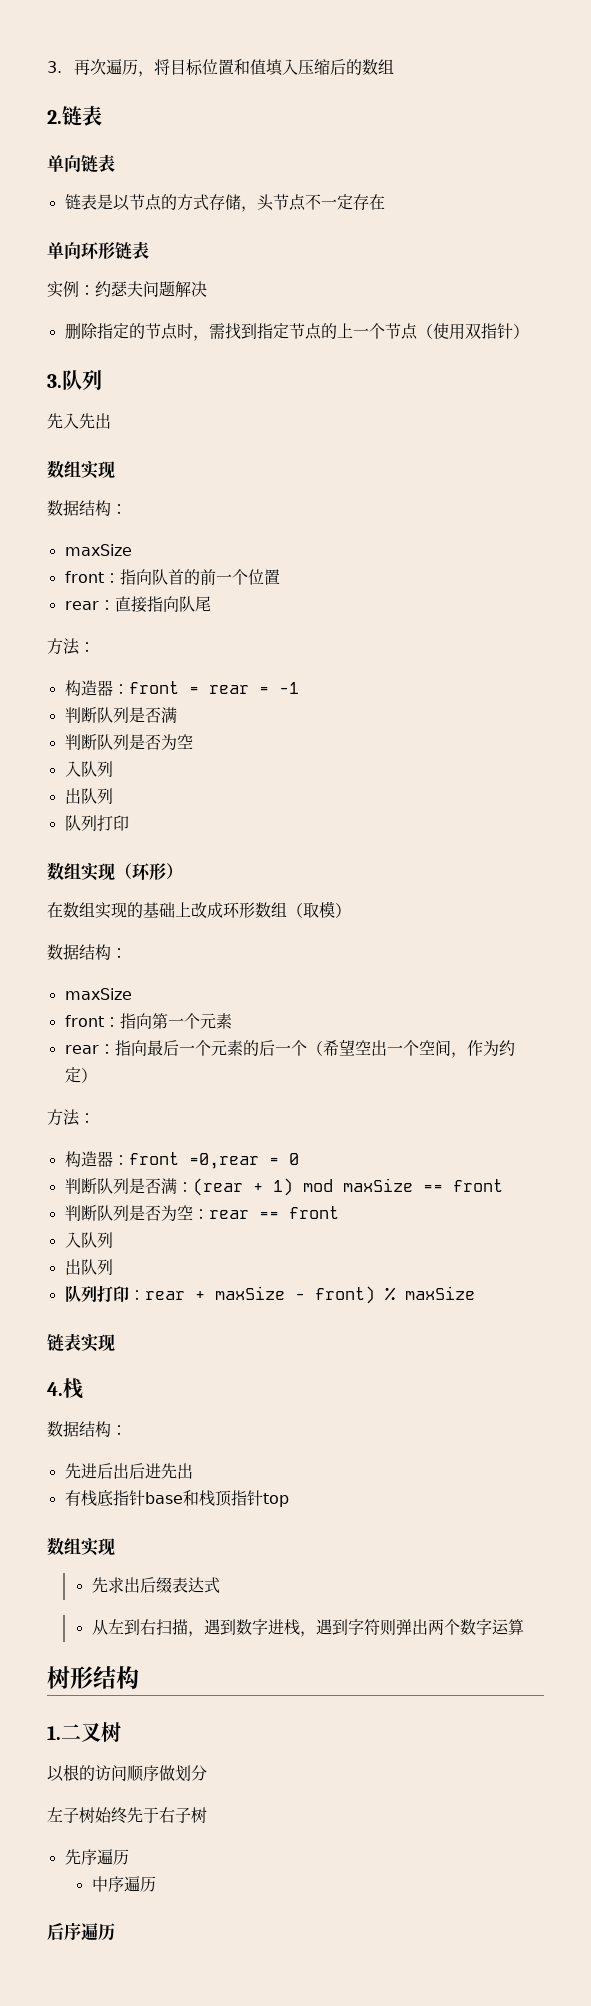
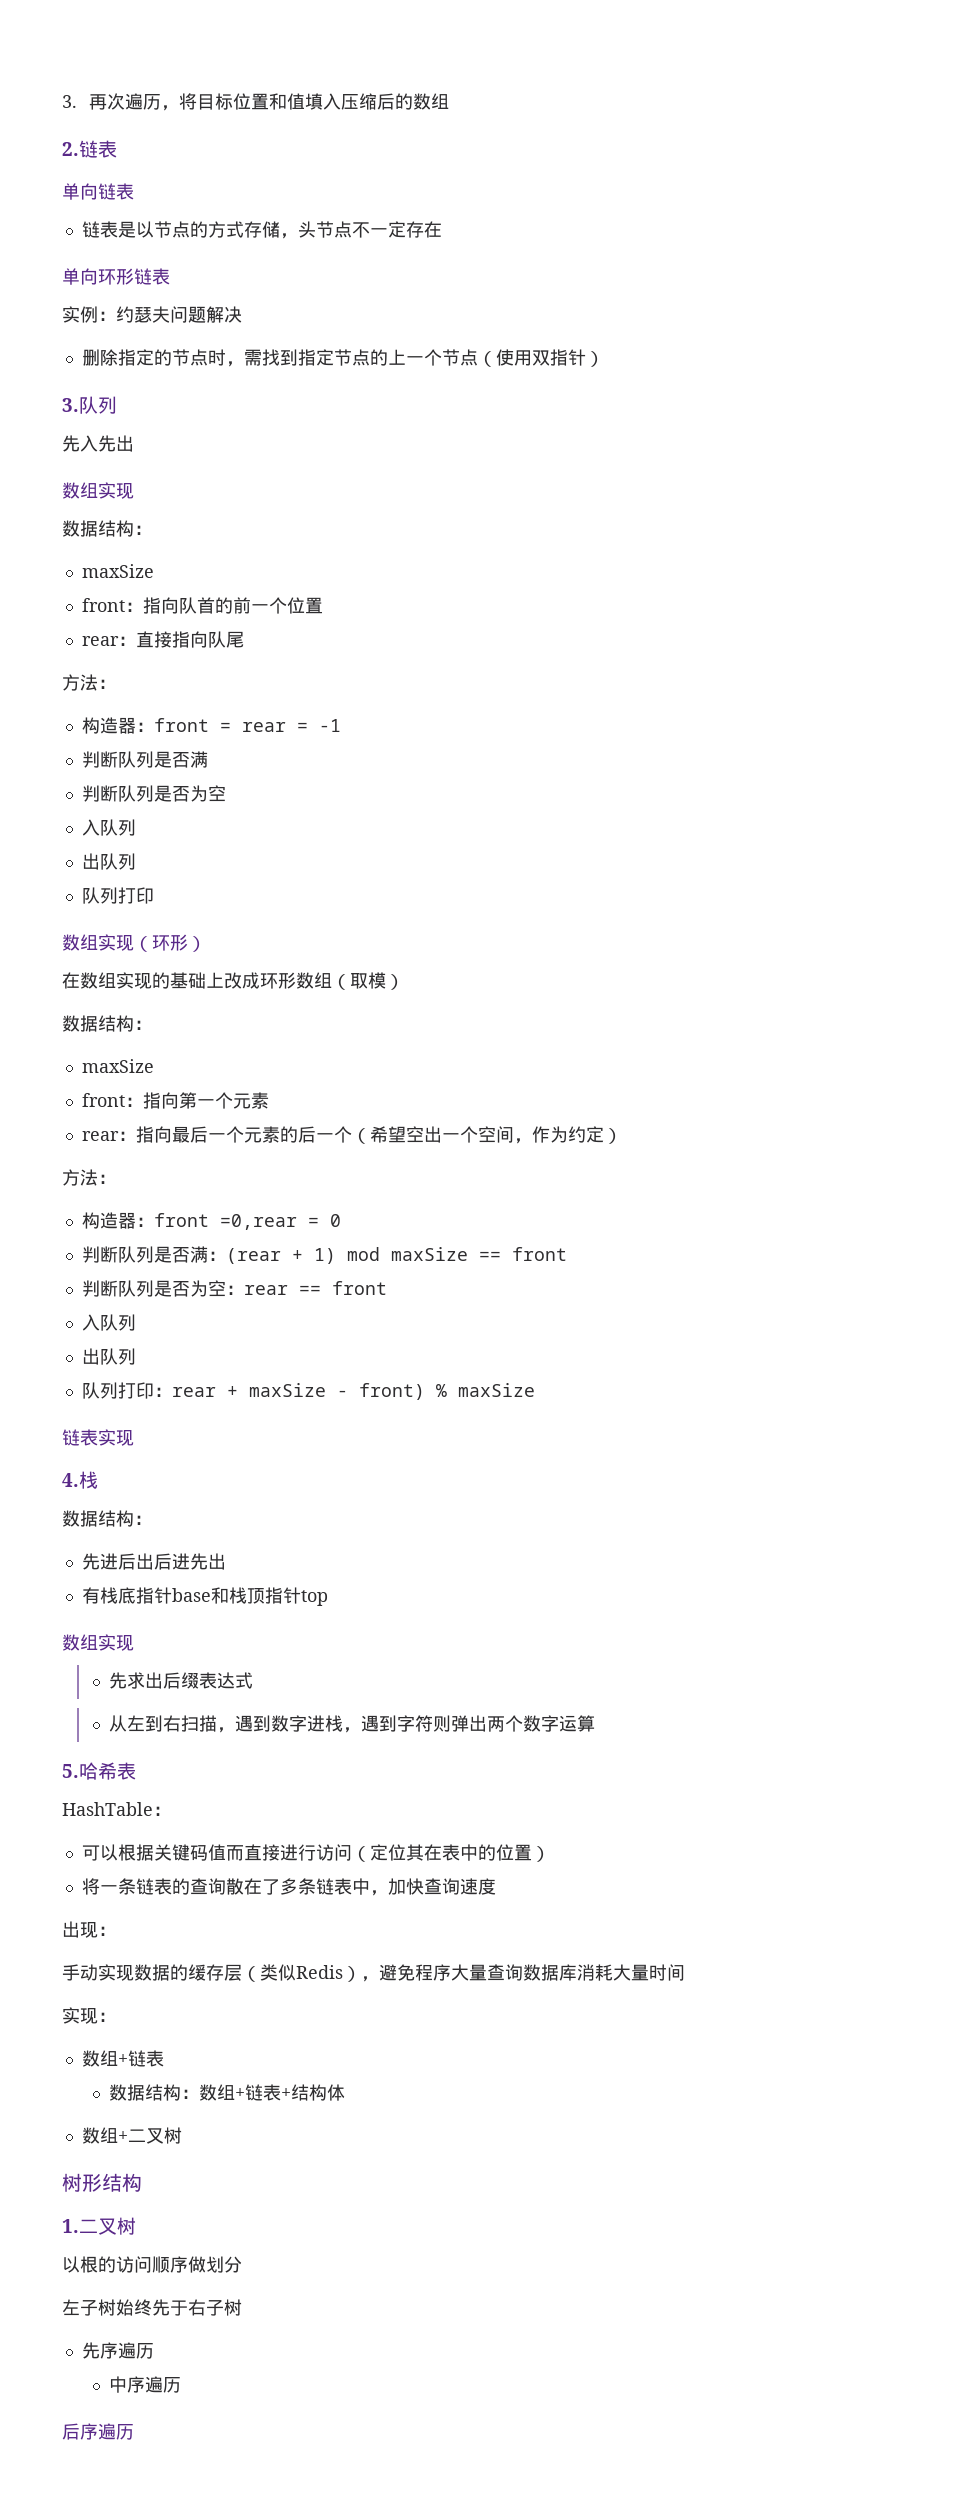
+ 5.哈希表
+ HashTable：
+ 可以根据关键码值而直接进行访问（定位其在表中的位置）
+ 将一条链表的查询散在了多条链表中，加快查询速度
+ 出现：
+ 手动实现数据的缓存层（类似Redis），避免程序大量查询数据库消耗大量时间
+ 实现：
+ 数组+链表
+ 数据结构：数组+链表+结构体
+ 数组+二叉树

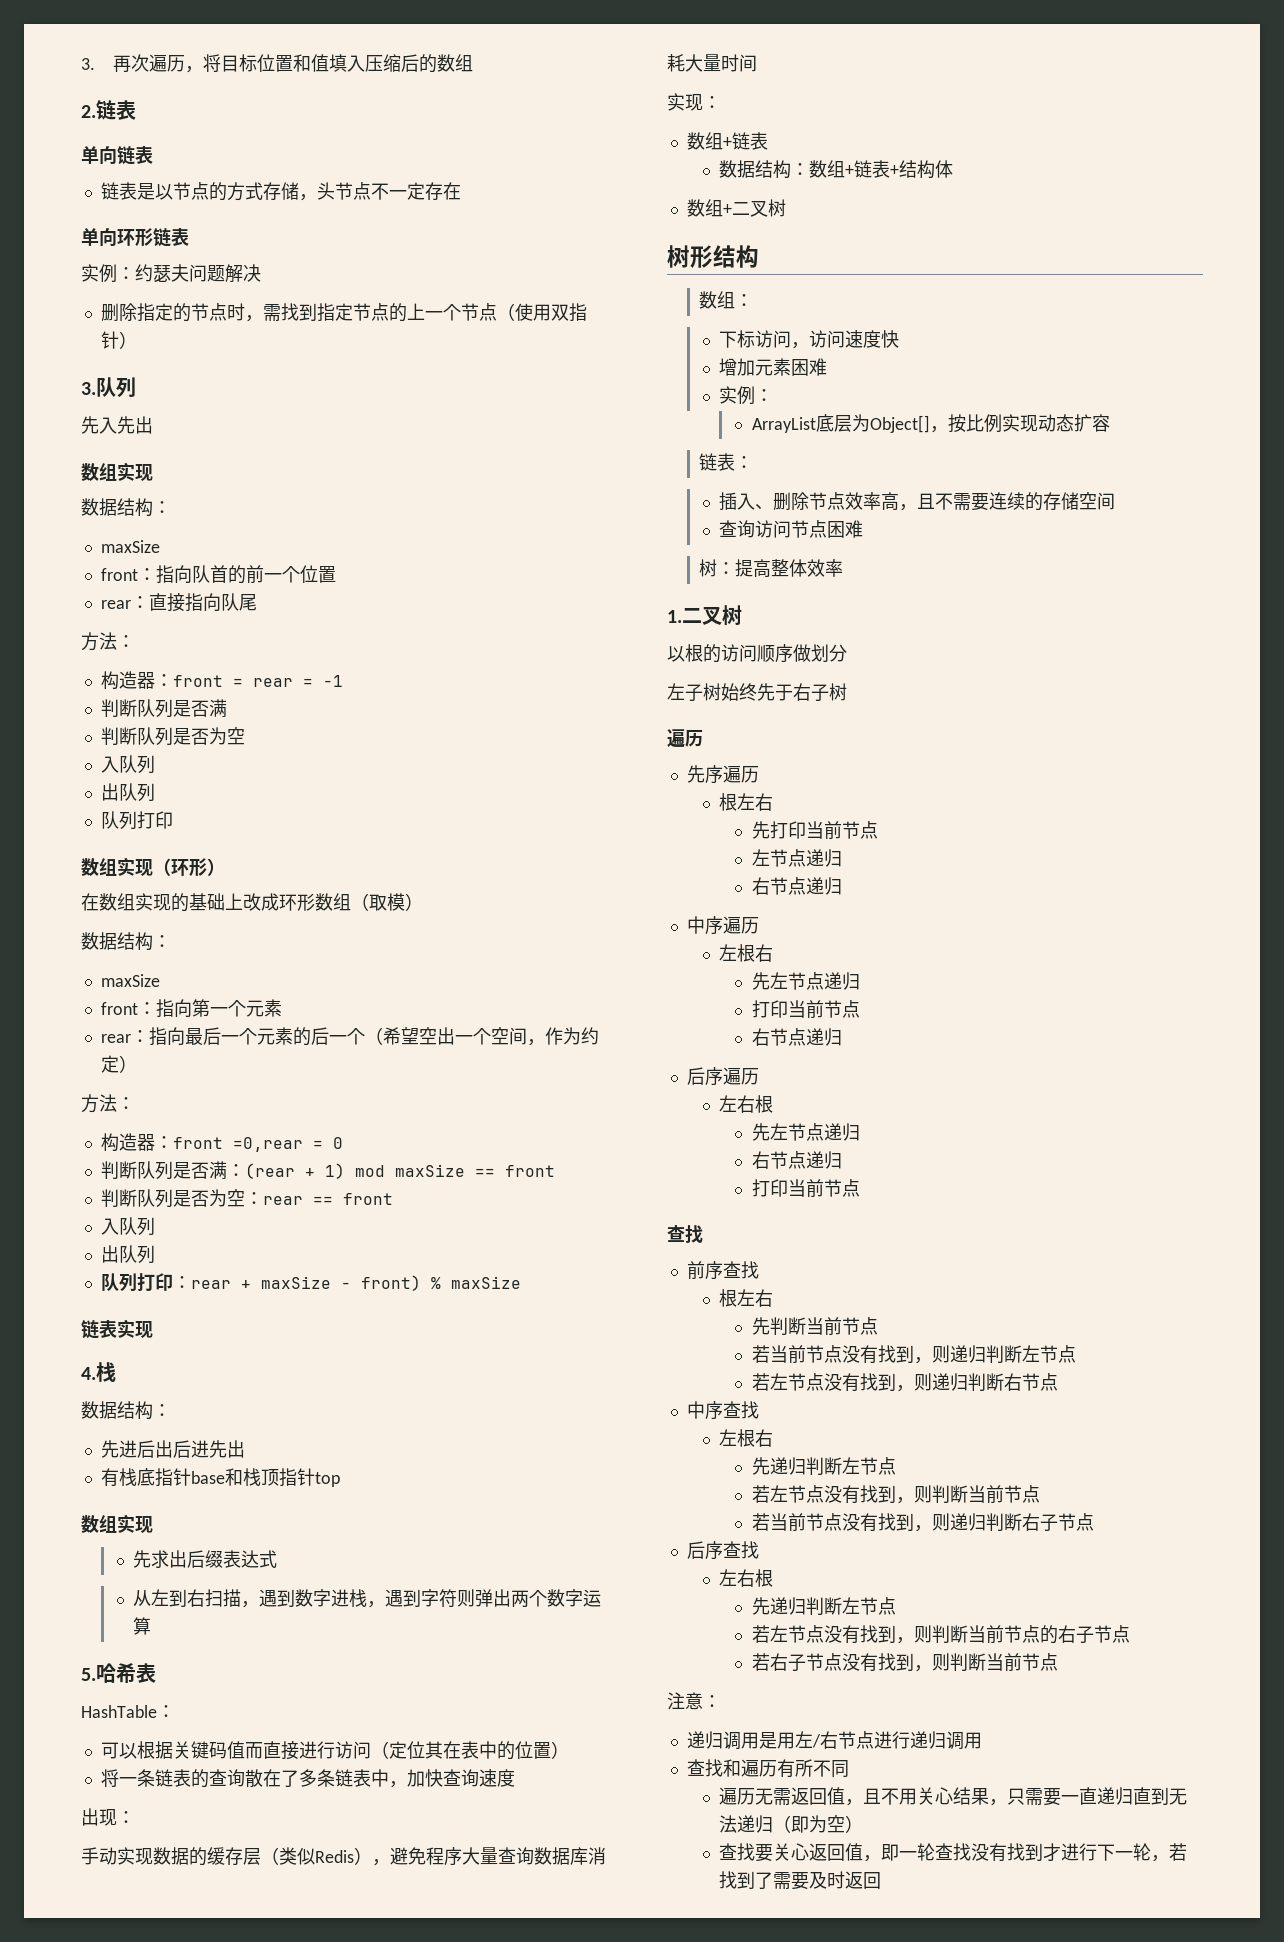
+ 数组：
+ 下标访问，访问速度快
+ 增加元素困难
+ 实例：
+ ArrayList底层为Object[]，按比例实现动态扩容
+ 链表：
+ 插入、删除节点效率高，且不需要连续的存储空间
+ 查询访问节点困难
+ 树：提高整体效率
  左子树始终先于右子树
+ 遍历
  先序遍历
+ 根左右
+ 先打印当前节点
+ 左节点递归
+ 右节点递归
  中序遍历
+ 左根右
+ 先左节点递归
+ 打印当前节点
+ 右节点递归
  后序遍历
+ 左右根
+ 先左节点递归
+ 右节点递归
+ 打印当前节点
+ 查找
+ 前序查找
+ 根左右
+ 先判断当前节点
+ 若当前节点没有找到，则递归判断左节点
+ 若左节点没有找到，则递归判断右节点
+ 中序查找
+ 左根右
+ 先递归判断左节点
+ 若左节点没有找到，则判断当前节点
+ 若当前节点没有找到，则递归判断右子节点
+ 后序查找
+ 左右根
+ 先递归判断左节点
+ 若左节点没有找到，则判断当前节点的右子节点
+ 若右子节点没有找到，则判断当前节点
+ 注意：
+ 递归调用是用左/右节点进行递归调用
+ 查找和遍历有所不同
+ 遍历无需返回值，且不用关心结果，只需要一直递归直到无法递归（即为空）
+ 查找要关心返回值，即一轮查找没有找到才进行下一轮，若找到了需要及时返回

